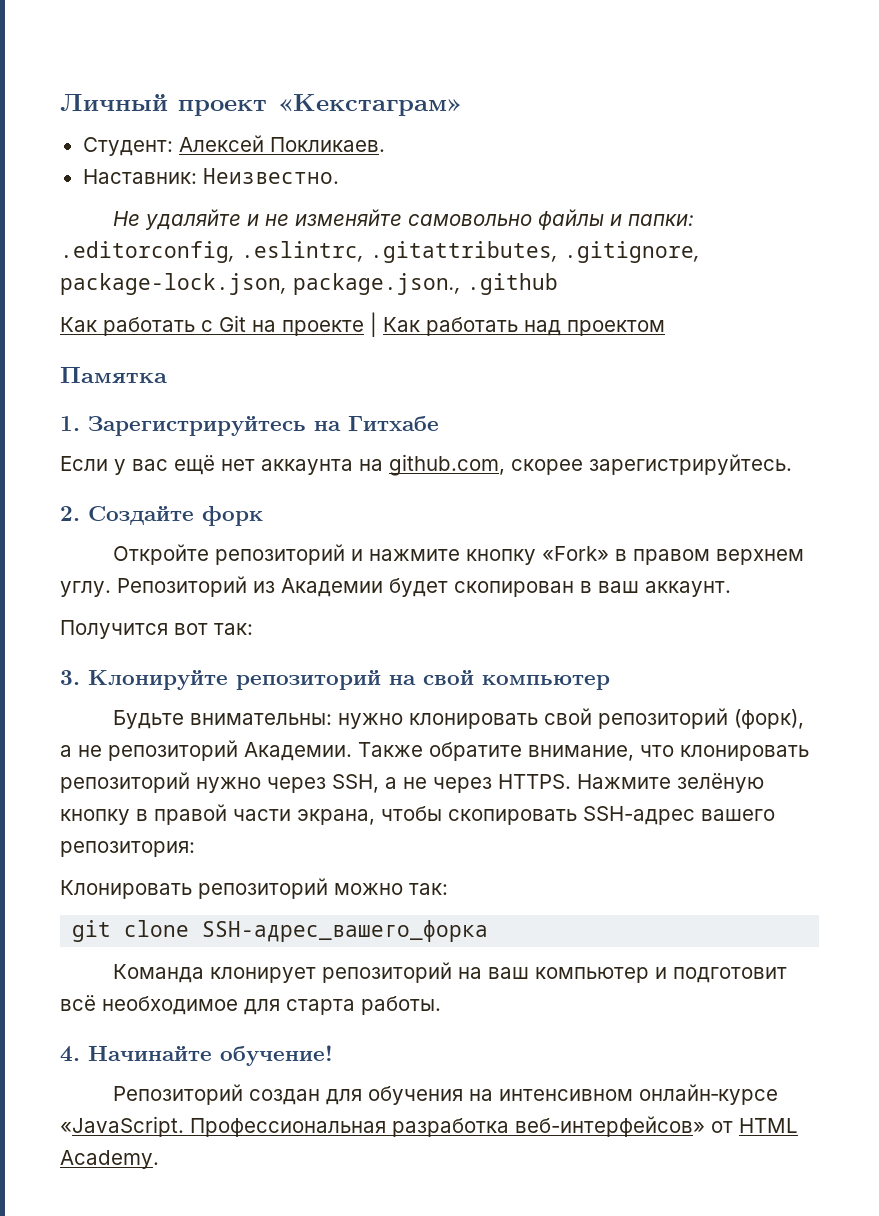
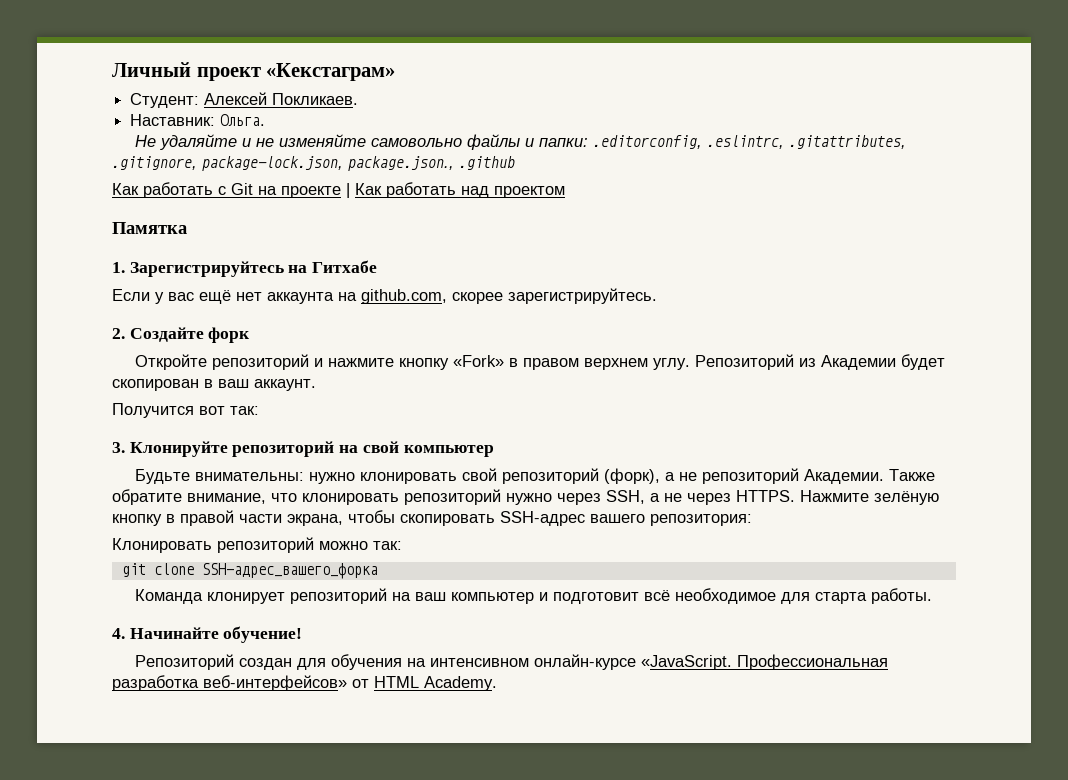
- Наставник: Неизвестно.
+ Наставник: Ольга.

